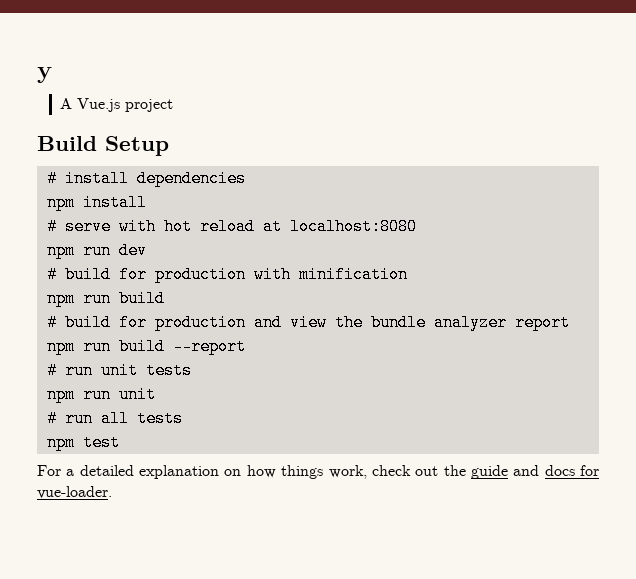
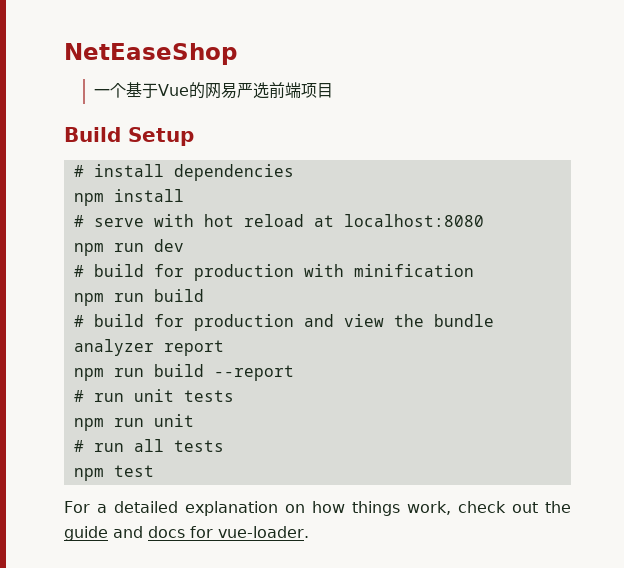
- y
- A Vue.js project
+ NetEaseShop
+ 一个基于Vue的网易严选前端项目

